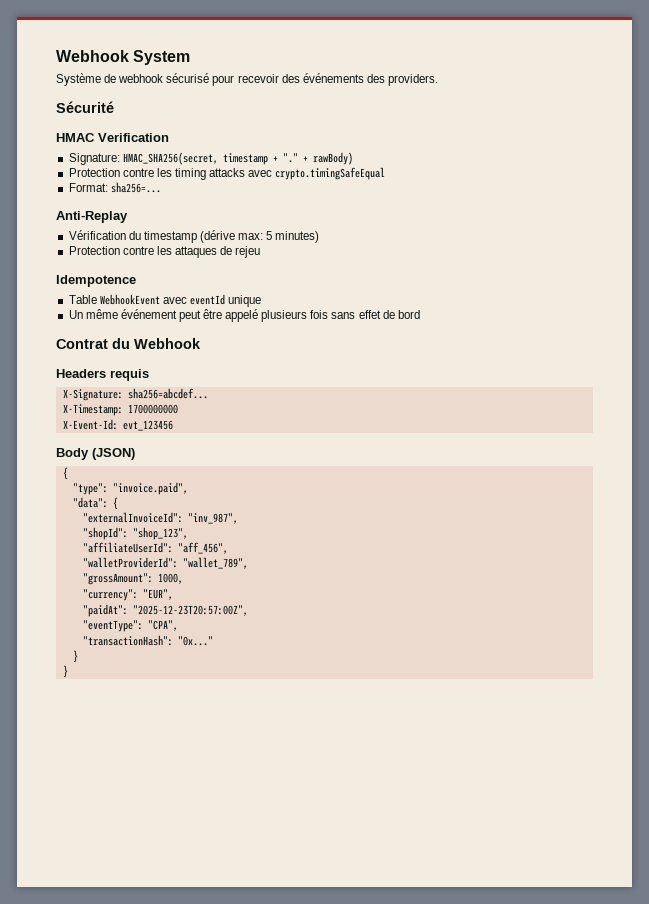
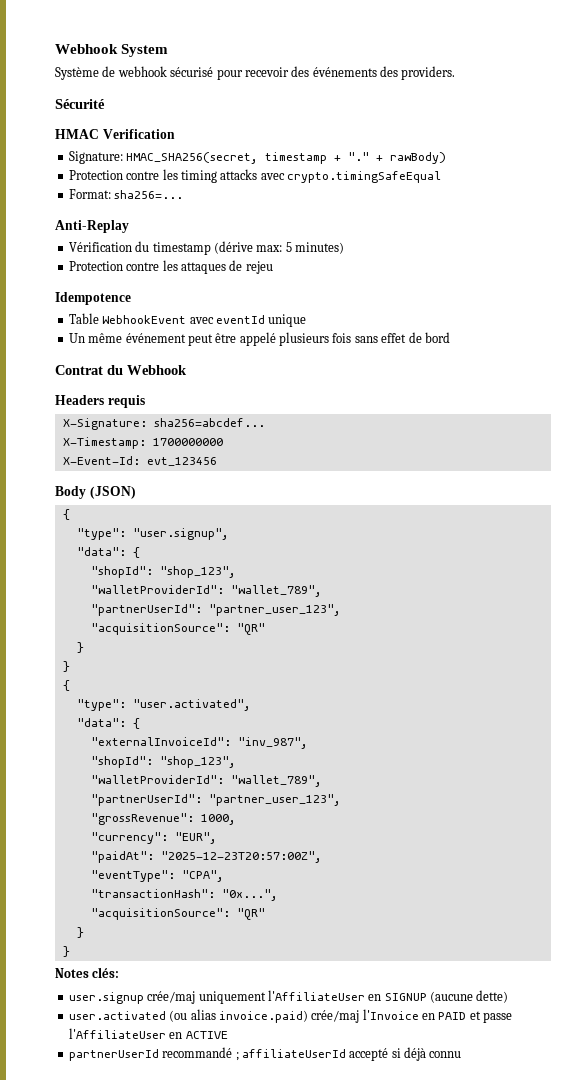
- "type": "invoice.paid",
+ "type": "user.signup",
+ "data": {
+ "shopId": "shop_123",
+ "walletProviderId": "wallet_789",
+ "partnerUserId": "partner_user_123",
+ "acquisitionSource": "QR"
+ }
+ }
+ {
+ "type": "user.activated",
  "externalInvoiceId": "inv_987",
  "shopId": "shop_123",
- "affiliateUserId": "aff_456",
  "walletProviderId": "wallet_789",
- "grossAmount": 1000,
+ "partnerUserId": "partner_user_123",
+ "grossRevenue": 1000,
- "transactionHash": "0x..."
+ "transactionHash": "0x...",
+ "acquisitionSource": "QR"
  }
  }
+ Notes clés:
+ user.signup crée/maj uniquement l'AffiliateUser en SIGNUP (aucune dette)
+ user.activated (ou alias invoice.paid) crée/maj l'Invoice en PAID et passe l'AffiliateUser en ACTIVE
+ partnerUserId recommandé ; affiliateUserId accepté si déjà connu

